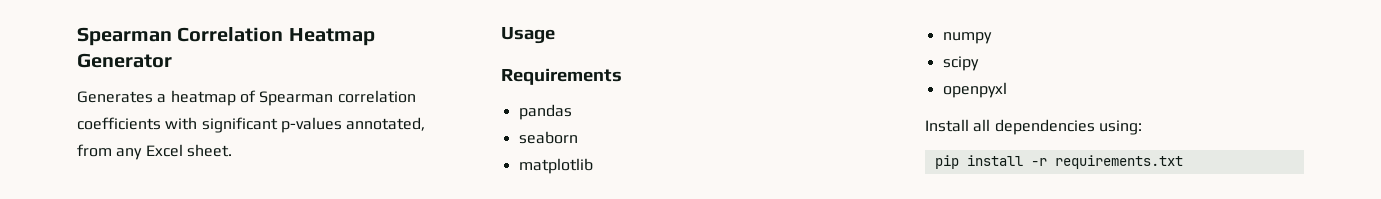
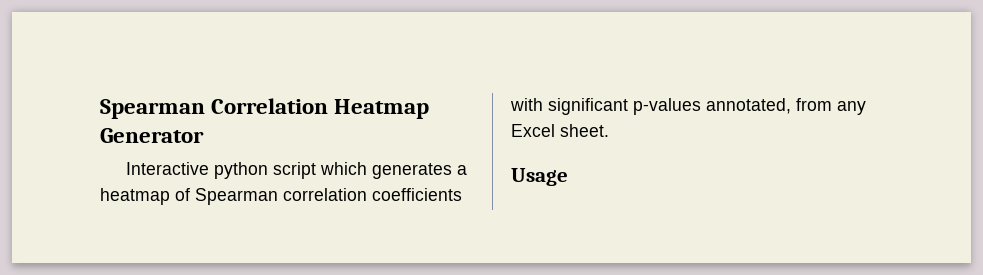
- Generates a heatmap of Spearman correlation coefficients with significant p-values annotated, from any Excel sheet.
+ Interactive python script which generates a heatmap of Spearman correlation coefficients with significant p-values annotated, from any Excel sheet.
- Requirements
- pandas
- seaborn
- matplotlib
- numpy
- scipy
- openpyxl
- Install all dependencies using:
- pip install -r requirements.txt

